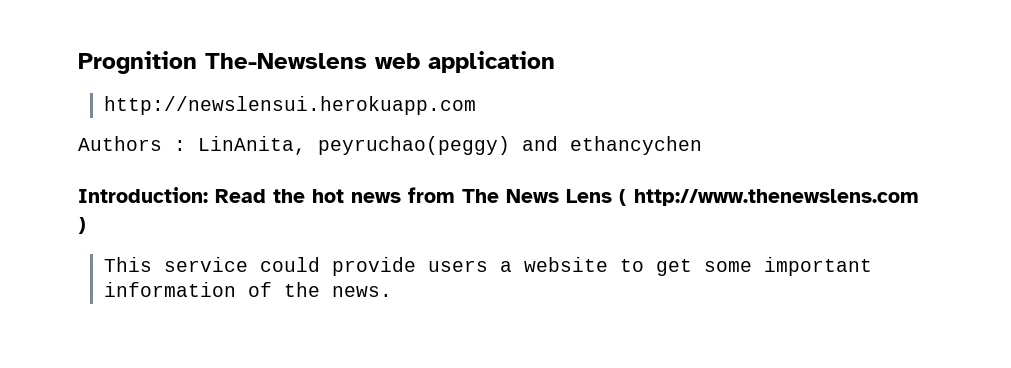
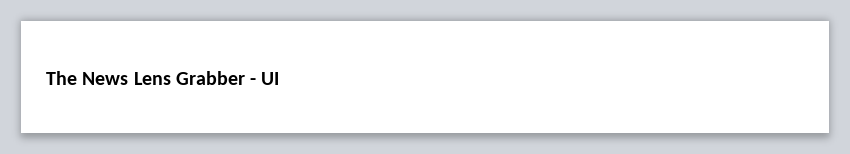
- Prognition The-Newslens web application
- http://newslensui.herokuapp.com
- Authors : LinAnita, peyruchao(peggy) and ethancychen
- Introduction: Read the hot news from The News Lens ( http://www.thenewslens.com )
- This service could provide users a website to get some important information of the news.
+ The News Lens Grabber - UI

